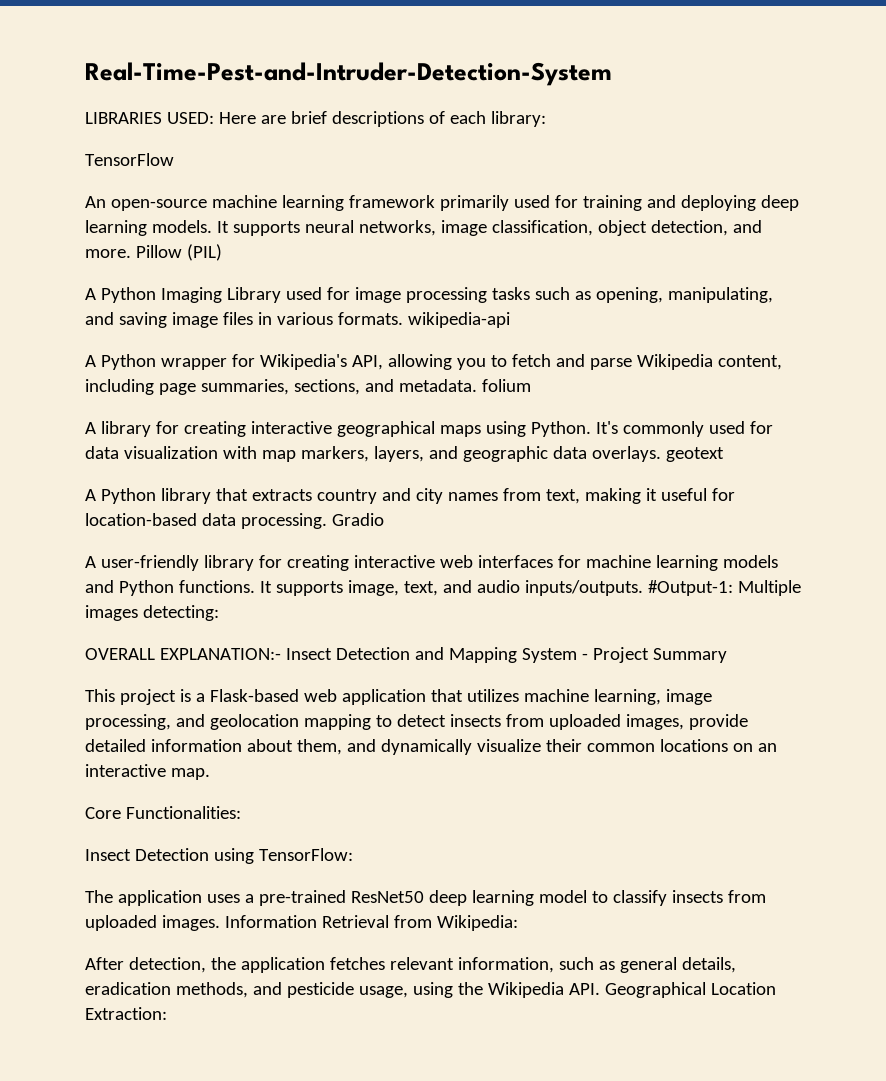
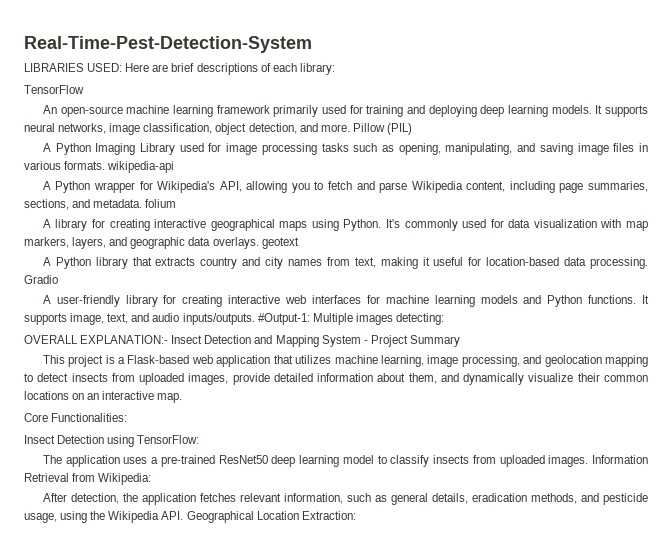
- Real-Time-Pest-and-Intruder-Detection-System
+ Real-Time-Pest-Detection-System

